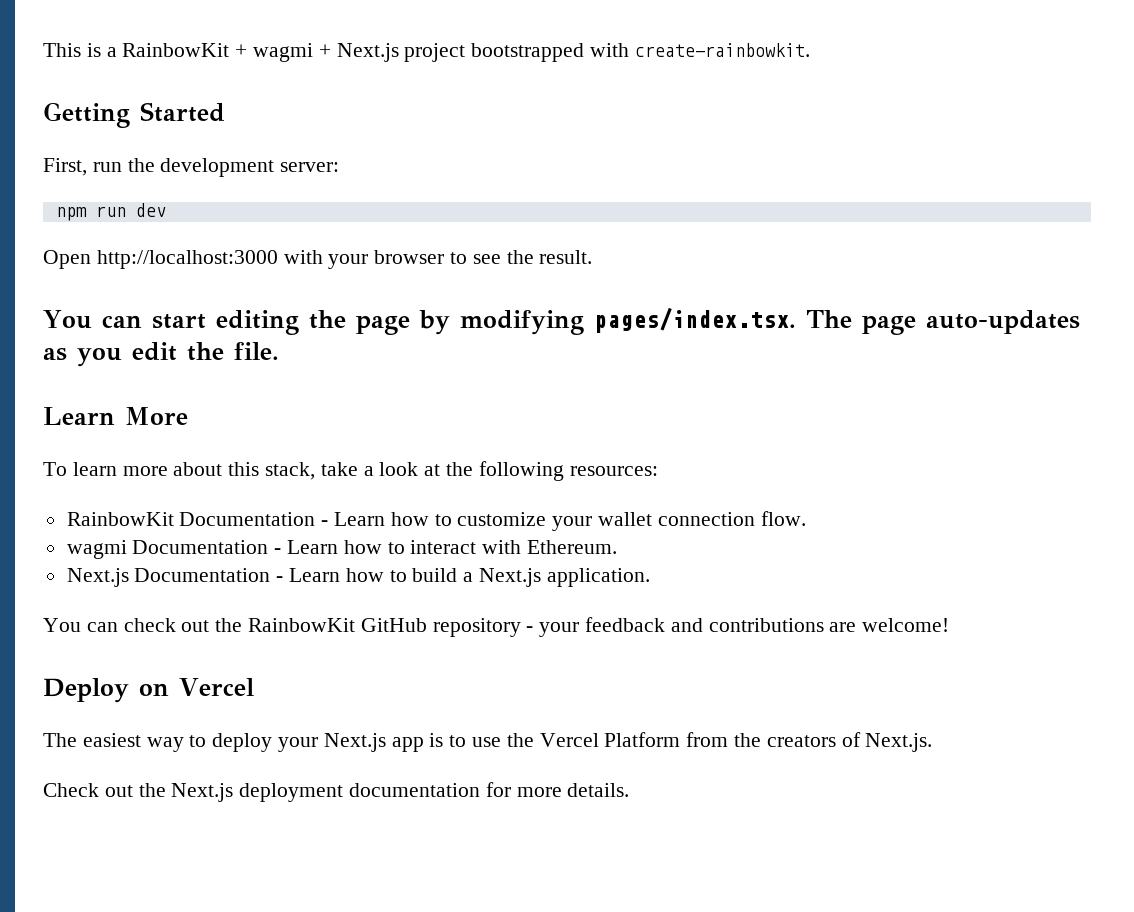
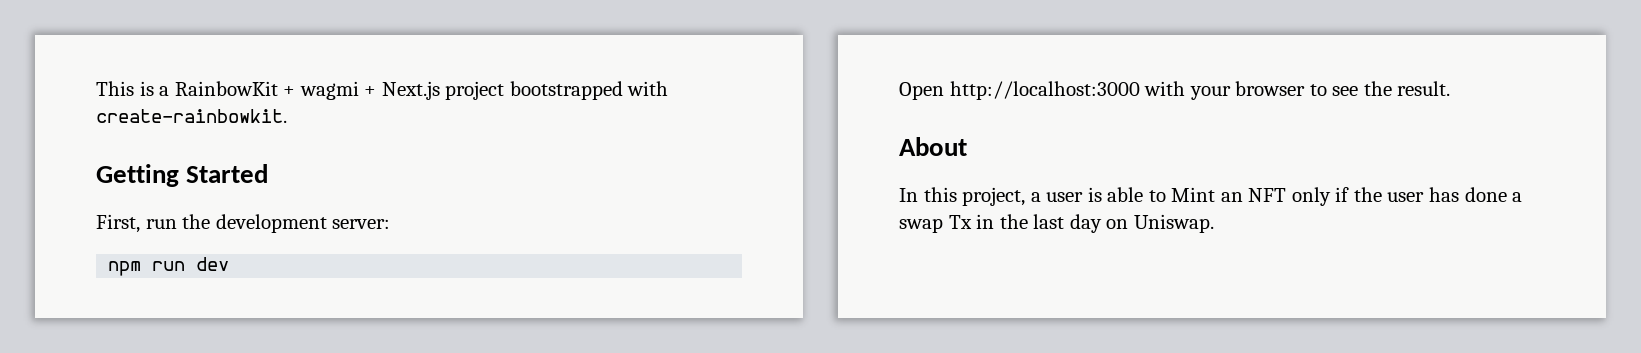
- You can start editing the page by modifying pages/index.tsx. The page auto-updates as you edit the file.
- Learn More
- To learn more about this stack, take a look at the following resources:
- RainbowKit Documentation - Learn how to customize your wallet connection flow.
- wagmi Documentation - Learn how to interact with Ethereum.
- Next.js Documentation - Learn how to build a Next.js application.
- You can check out the RainbowKit GitHub repository - your feedback and contributions are welcome!
- Deploy on Vercel
- The easiest way to deploy your Next.js app is to use the Vercel Platform from the creators of Next.js.
- Check out the Next.js deployment documentation for more details.
+ About
+ In this project, a user is able to Mint an NFT only if the user has done a swap Tx in the last day on Uniswap.

